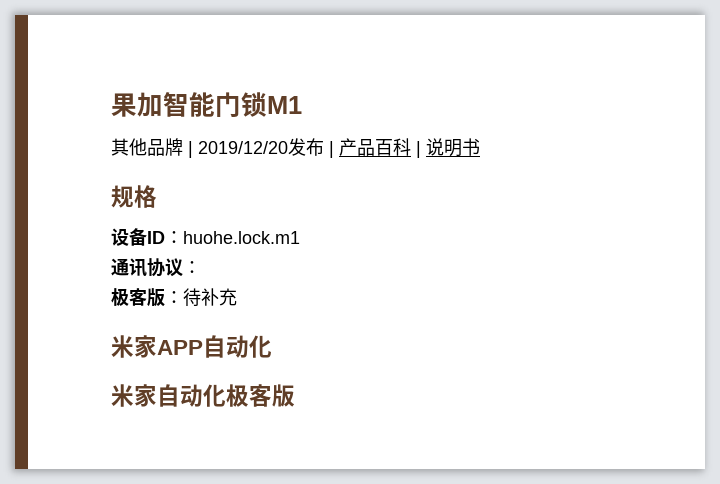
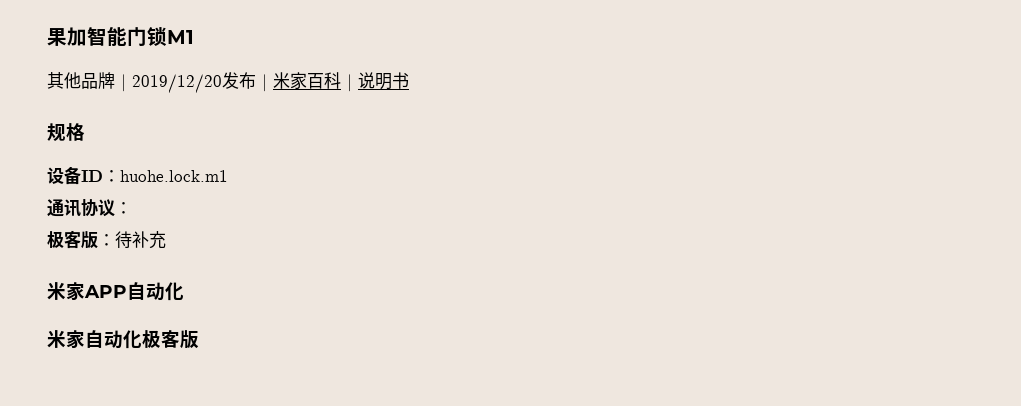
- 其他品牌 | 2019/12/20发布 | 产品百科 | 说明书
+ 其他品牌 | 2019/12/20发布 | 米家百科 | 说明书

